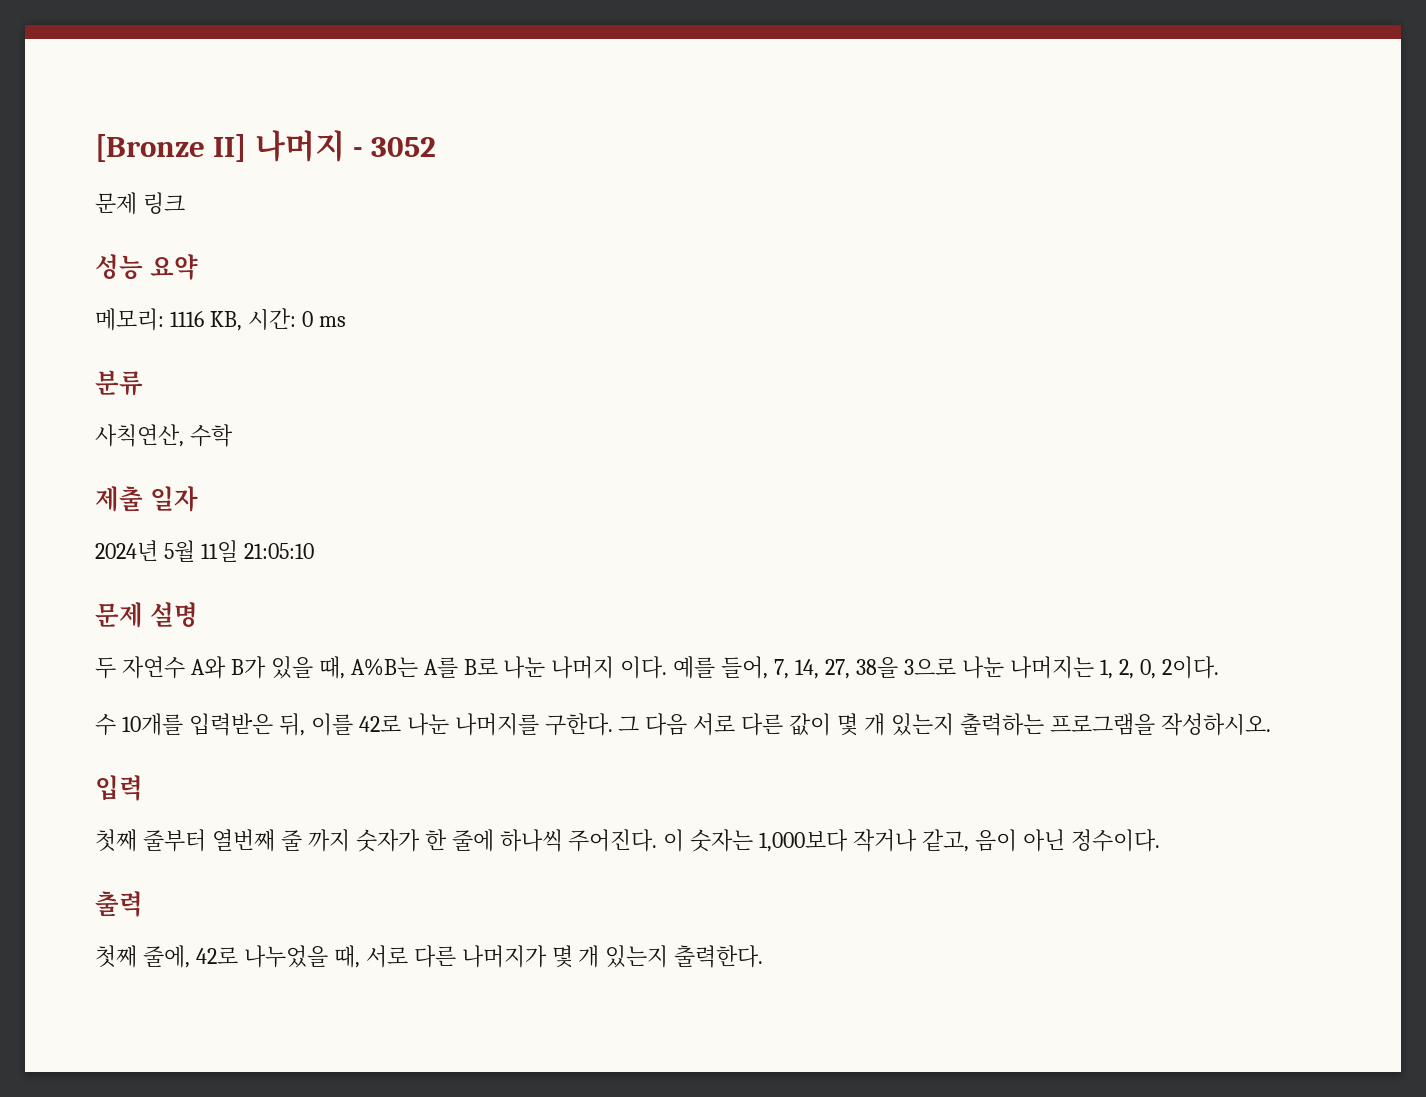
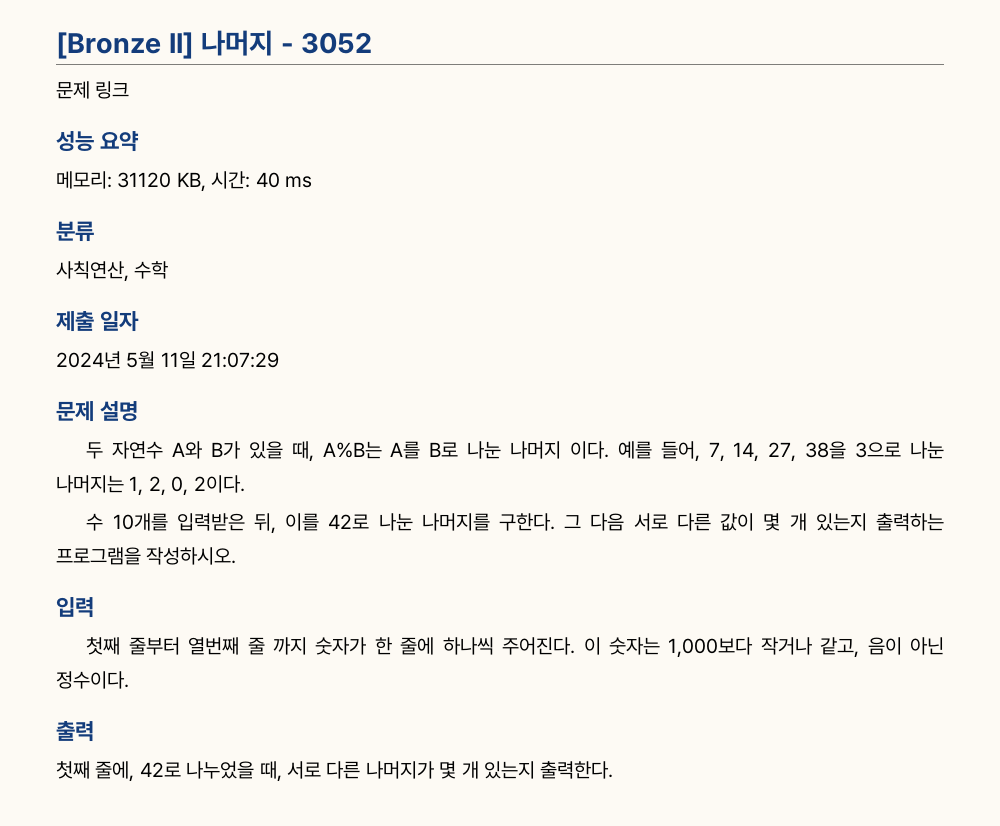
- 메모리: 1116 KB, 시간: 0 ms
+ 메모리: 31120 KB, 시간: 40 ms
- 2024년 5월 11일 21:05:10
+ 2024년 5월 11일 21:07:29

